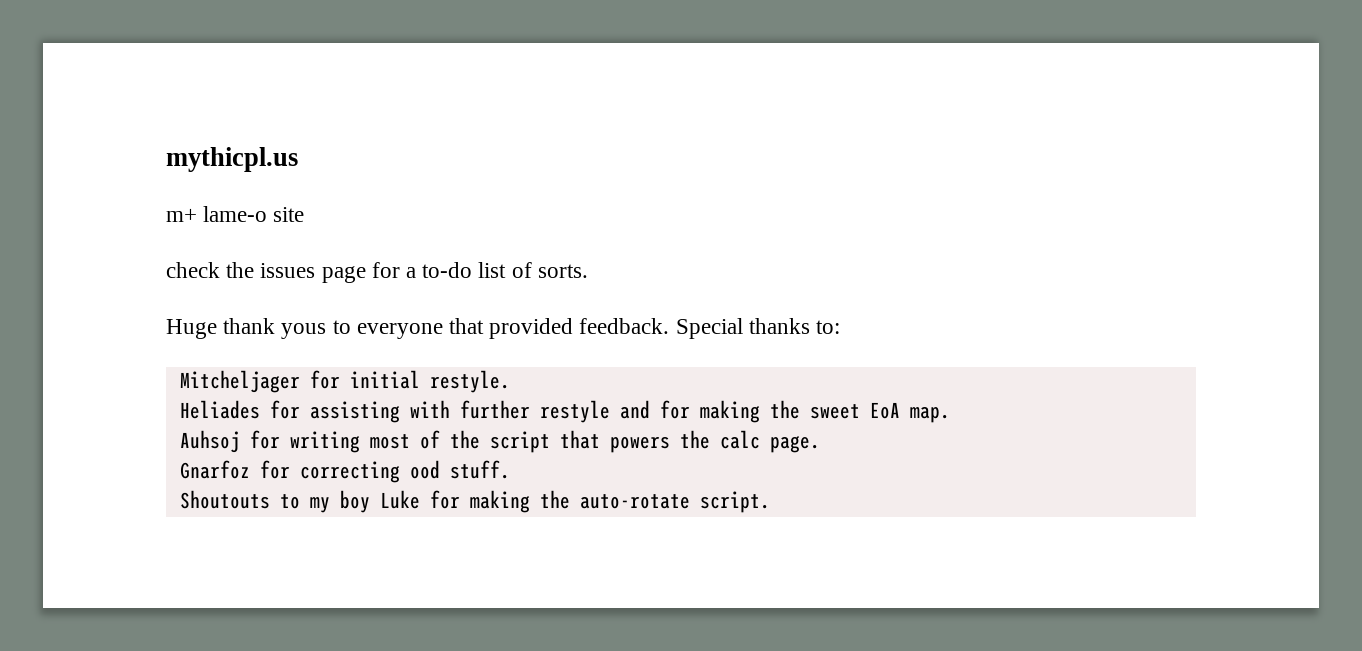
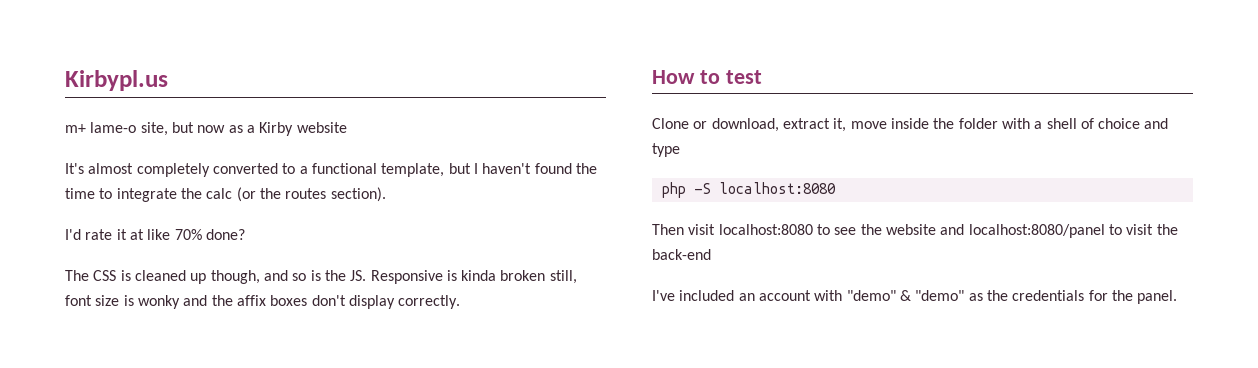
- mythicpl.us
+ Kirbypl.us
- m+ lame-o site
- check the issues page for a to-do list of sorts.
- Huge thank yous to everyone that provided feedback. Special thanks to:
- Mitcheljager for initial restyle.
- Heliades for assisting with further restyle and for making the sweet EoA map.
- Auhsoj for writing most of the script that powers the calc page.
- Gnarfoz for correcting ood stuff.
- Shoutouts to my boy Luke for making the auto-rotate script.
+ m+ lame-o site, but now as a Kirby website
+ It's almost completely converted to a functional template, but I haven't found the time to integrate the calc (or the routes section).
+ I'd rate it at like 70% done?
+ The CSS is cleaned up though, and so is the JS. Responsive is kinda broken still, font size is wonky and the affix boxes don't display correctly.
+ How to test
+ Clone or download, extract it, move inside the folder with a shell of choice and type
+ php -S localhost:8080
+ Then visit localhost:8080 to see the website and localhost:8080/panel to visit the back-end
+ I've included an account with "demo" & "demo" as the credentials for the panel.

